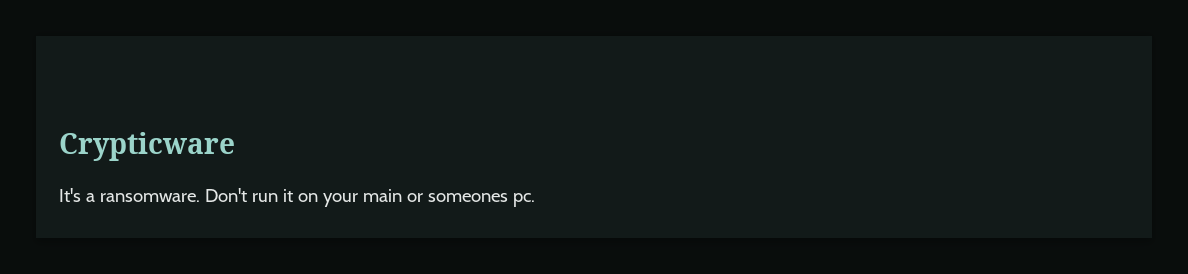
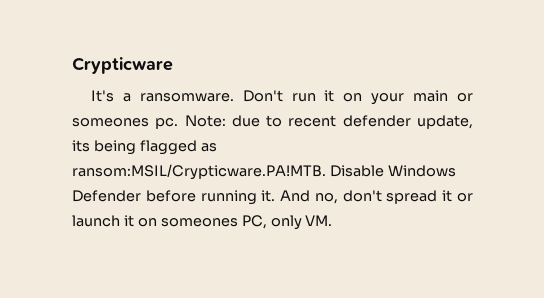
+ Note: due to recent defender update, its being flagged as ransom:MSIL/Crypticware.PA!MTB. Disable Windows Defender before running it. And no, don't spread it or launch it on someones PC, only VM.

